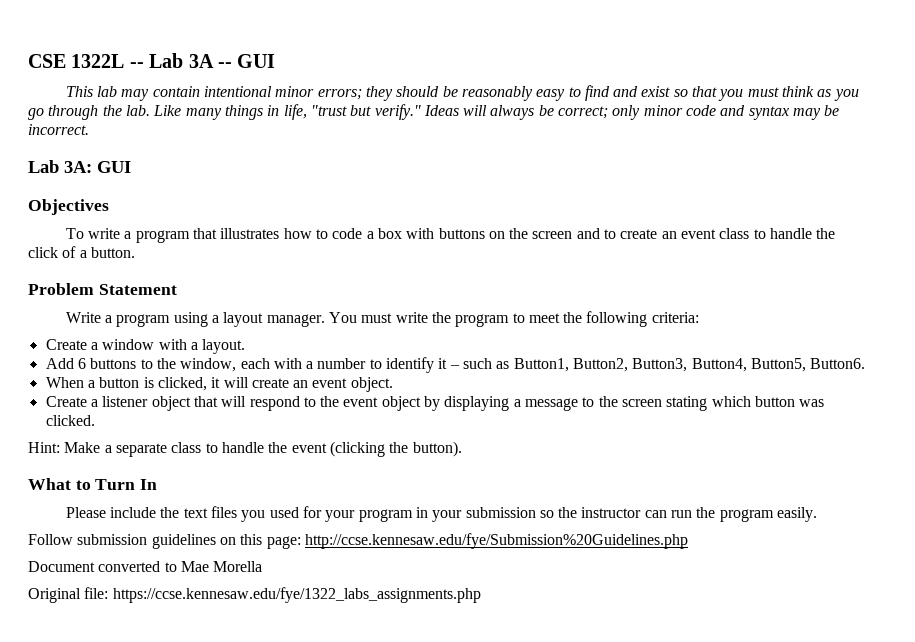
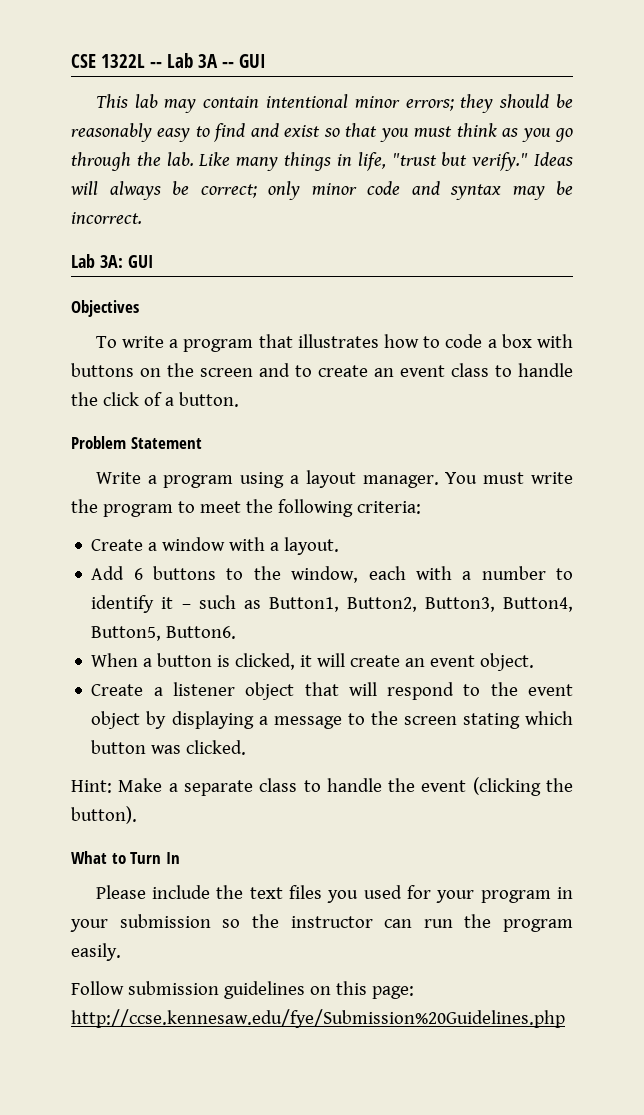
- Document converted to Mae Morella
- Original file: https://ccse.kennesaw.edu/fye/1322_labs_assignments.php

